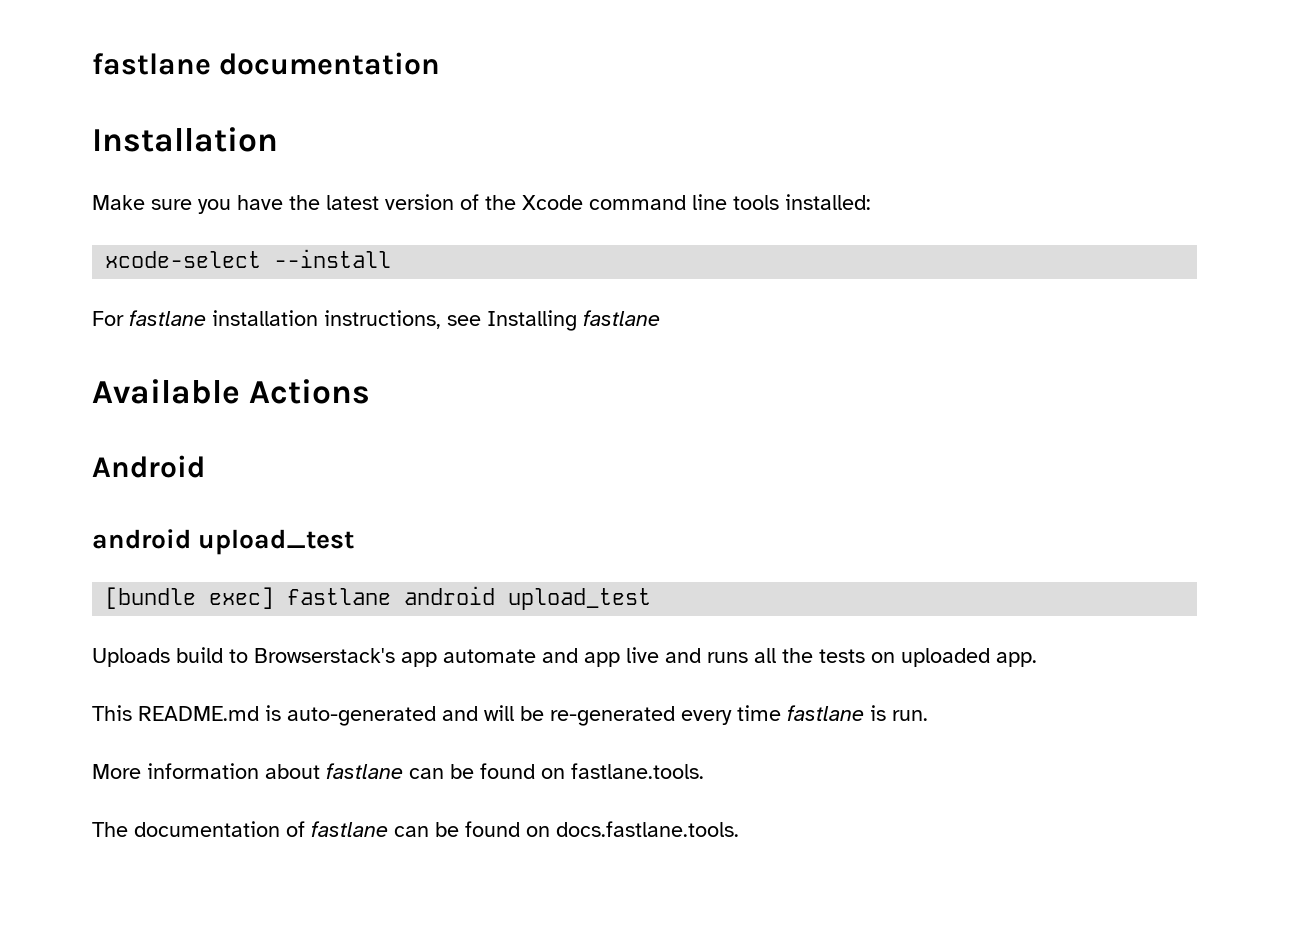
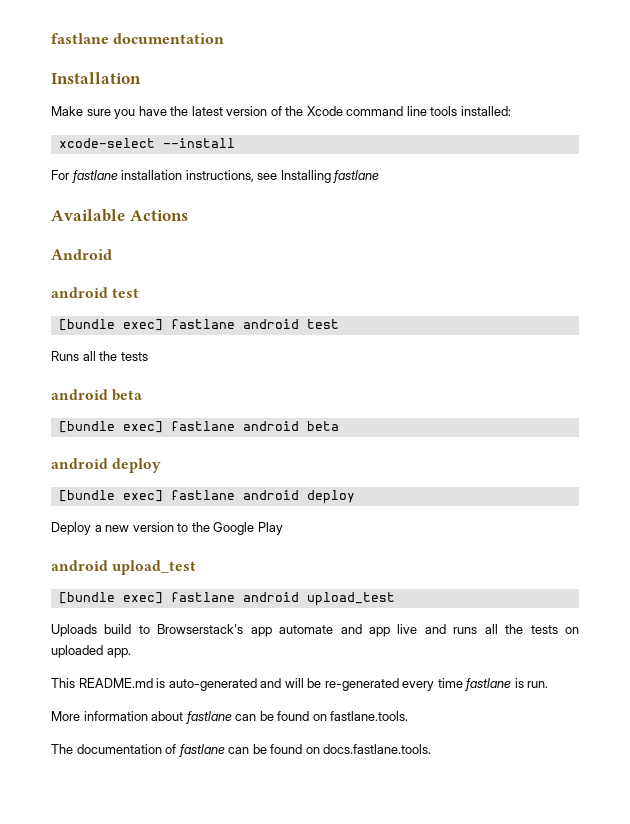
  Android
+ android test
+ [bundle exec] fastlane android test
+ Runs all the tests
+ android beta
+ [bundle exec] fastlane android beta
+ android deploy
+ [bundle exec] fastlane android deploy
+ Deploy a new version to the Google Play

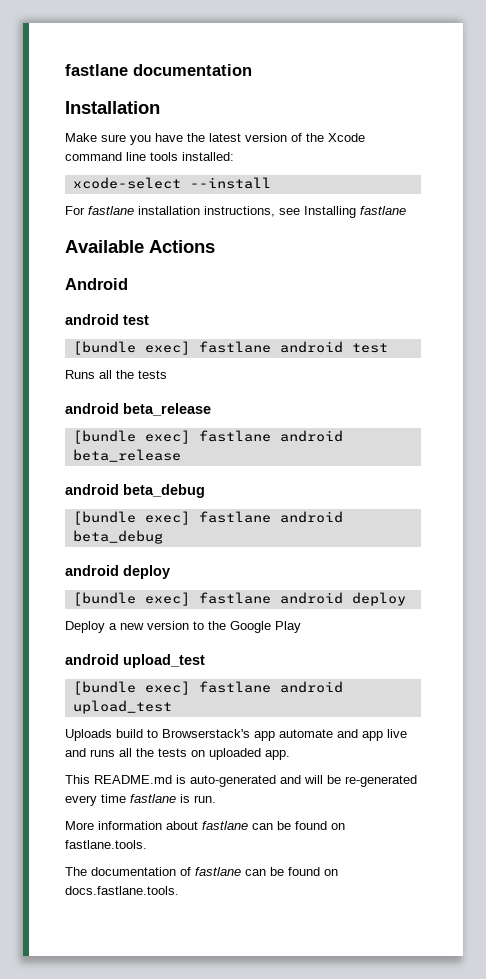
  Runs all the tests
- android beta
- [bundle exec] fastlane android beta
+ android beta_release
+ [bundle exec] fastlane android beta_release
+ android beta_debug
+ [bundle exec] fastlane android beta_debug

